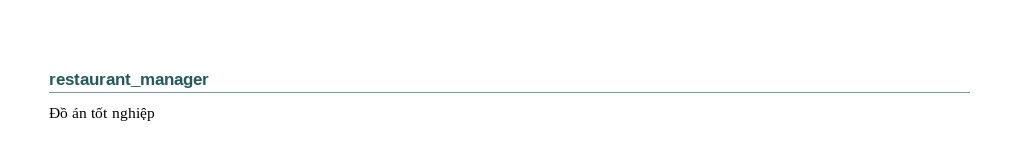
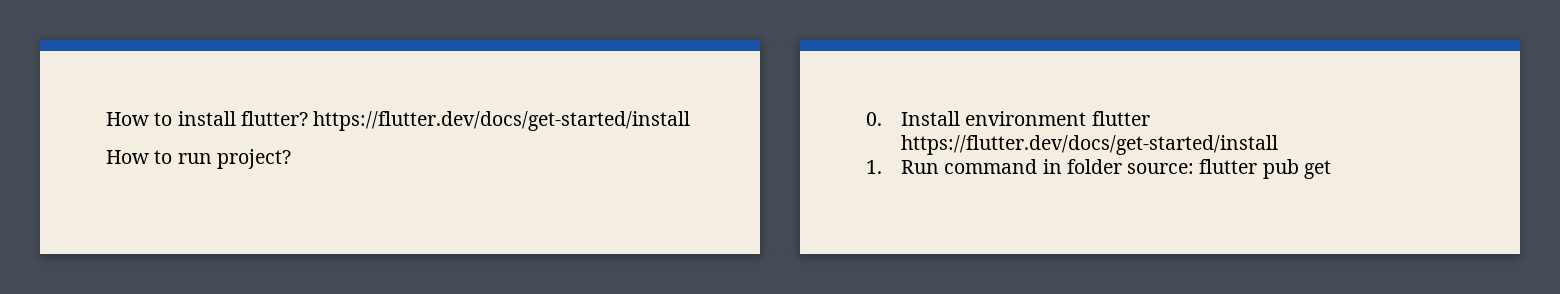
- restaurant_manager
- Đồ án tốt nghiệp
+ How to install flutter? https://flutter.dev/docs/get-started/install
+ How to run project?
+ 0. Install environment flutter https://flutter.dev/docs/get-started/install
+ 1. Run command in folder source: flutter pub get

